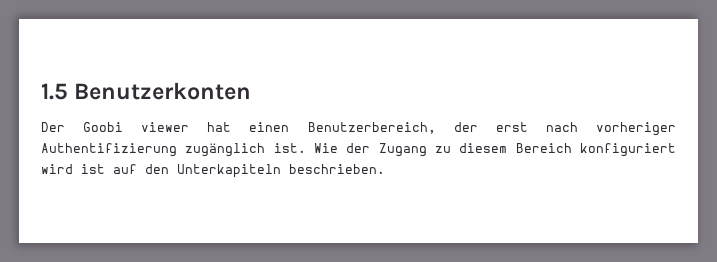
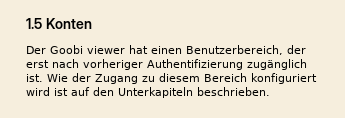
- 1.5 Benutzerkonten
+ 1.5 Konten

